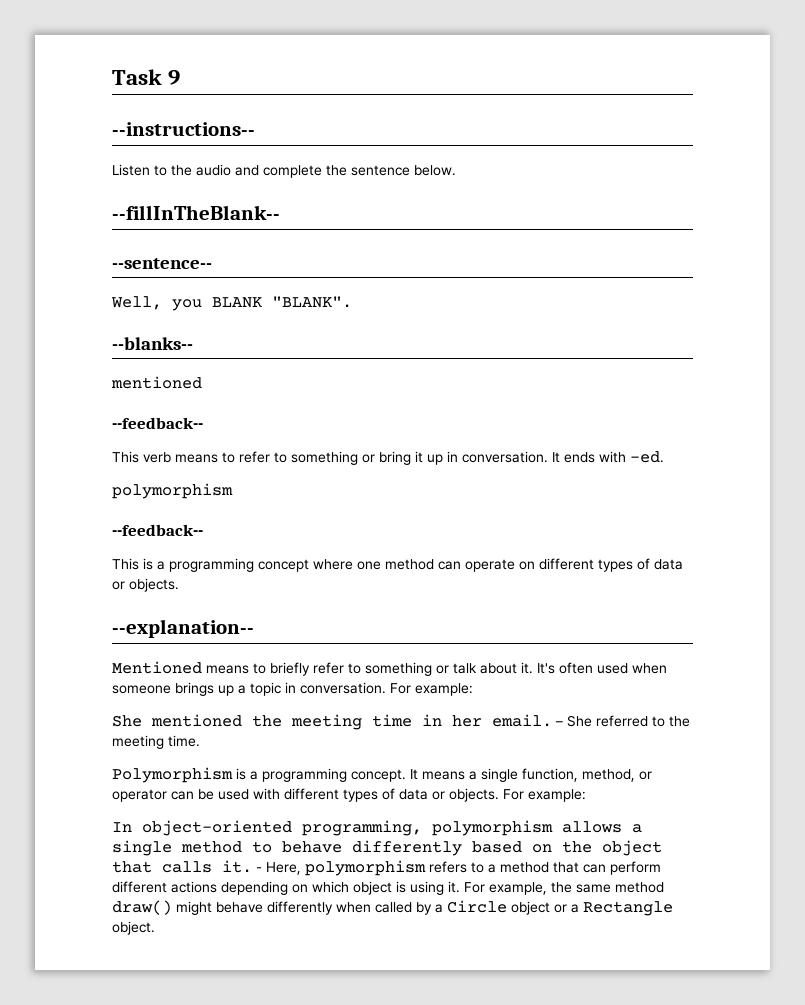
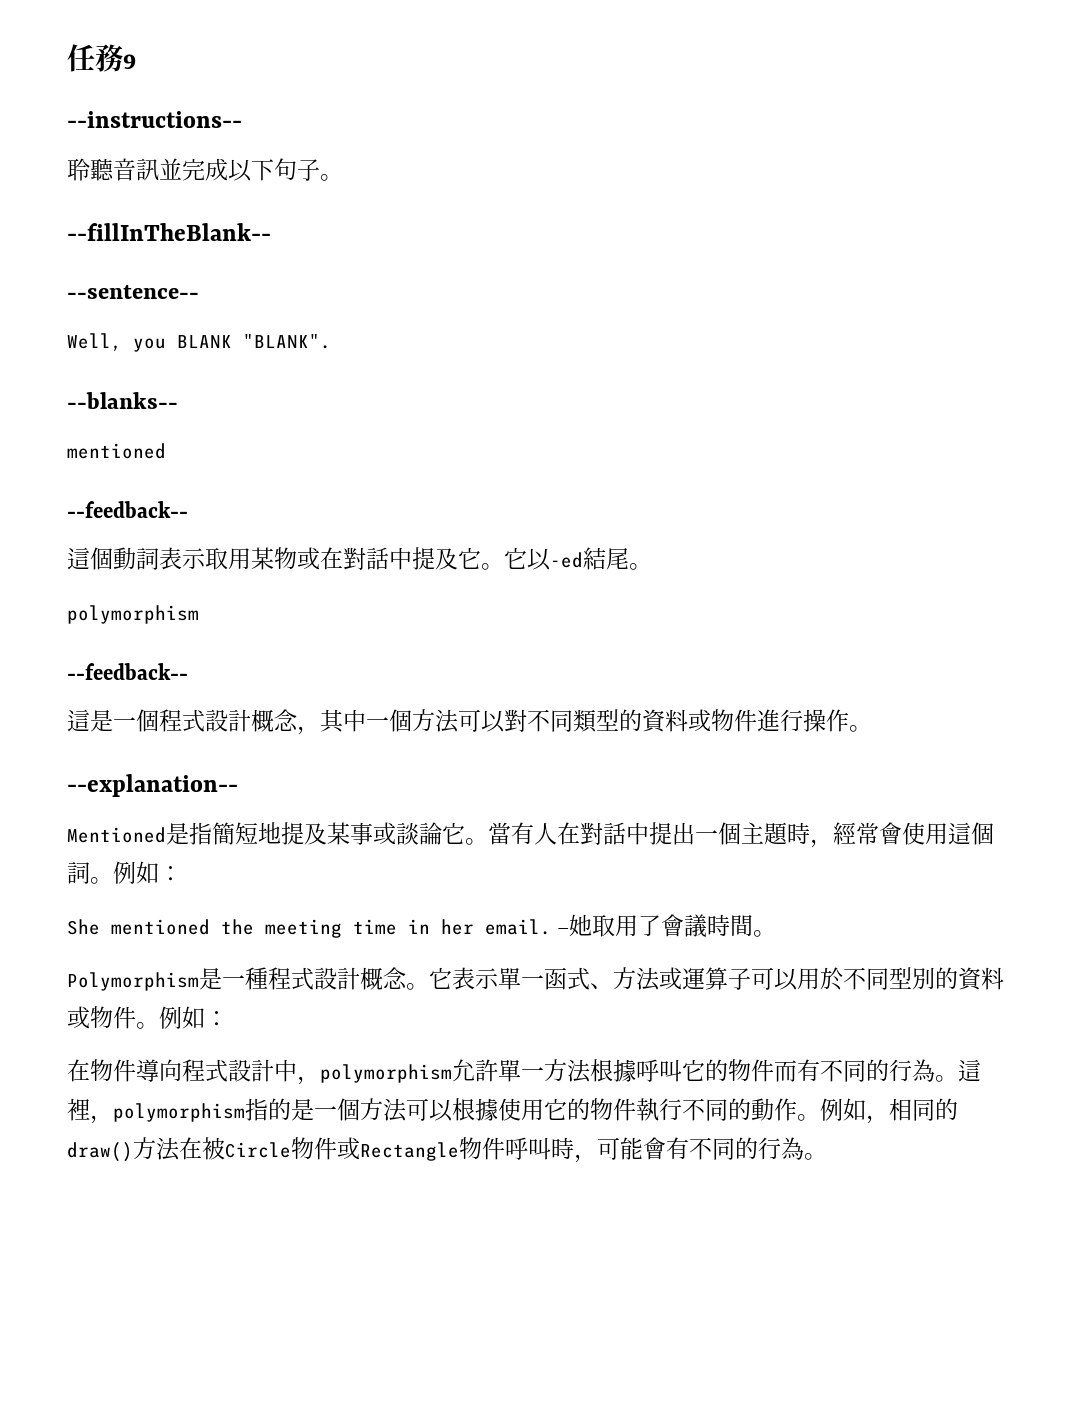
- Task 9
+ 任務9
- Listen to the audio and complete the sentence below.
+ 聆聽音訊並完成以下句子。
- This verb means to refer to something or bring it up in conversation. It ends with -ed.
+ 這個動詞表示取用某物或在對話中提及它。它以-ed結尾。
  polymorphism
  --feedback--
- This is a programming concept where one method can operate on different types of data or objects.
+ 這是一個程式設計概念，其中一個方法可以對不同類型的資料或物件進行操作。
  --explanation--
- Mentioned means to briefly refer to something or talk about it. It's often used when someone brings up a topic in conversation. For example:
+ Mentioned是指簡短地提及某事或談論它。當有人在對話中提出一個主題時，經常會使用這個詞。例如：
- – She referred to the meeting time.
- Polymorphism is a programming concept. It means a single function, method, or operator can be used with different types of data or objects. For example:
- In object-oriented programming, polymorphism allows a single method to behave differently based on the object that calls it. - Here, polymorphism refers to a method that can perform different actions depending on which object is using it. For example, the same method draw() might behave differently when called by a Circle object or a Rectangle object.
+ –她取用了會議時間。
+ Polymorphism是一種程式設計概念。它表示單一函式、方法或運算子可以用於不同型別的資料或物件。例如：
+ 在物件導向程式設計中，polymorphism允許單一方法根據呼叫它的物件而有不同的行為。這裡，polymorphism指的是一個方法可以根據使用它的物件執行不同的動作。例如，相同的draw()方法在被Circle物件或Rectangle物件呼叫時，可能會有不同的行為。

